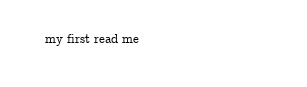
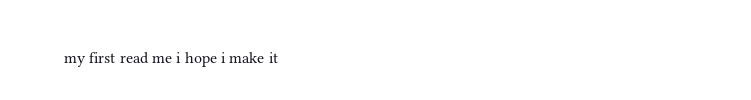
- my first read me
+ my first read me i hope i make it

